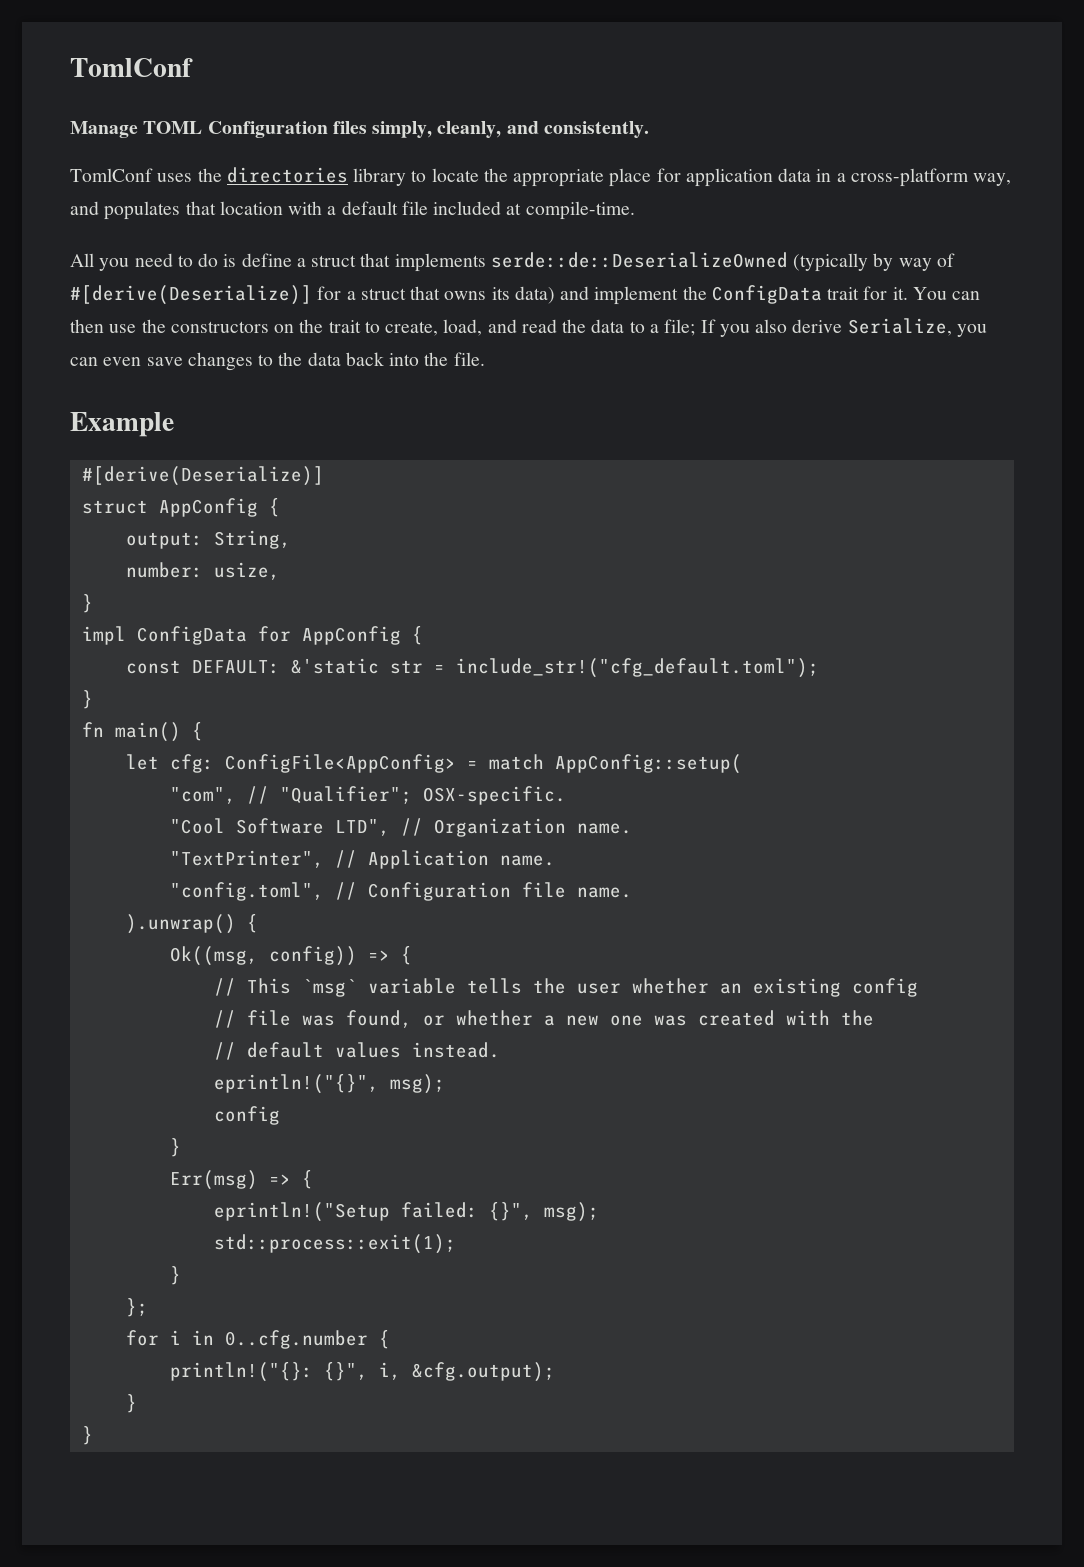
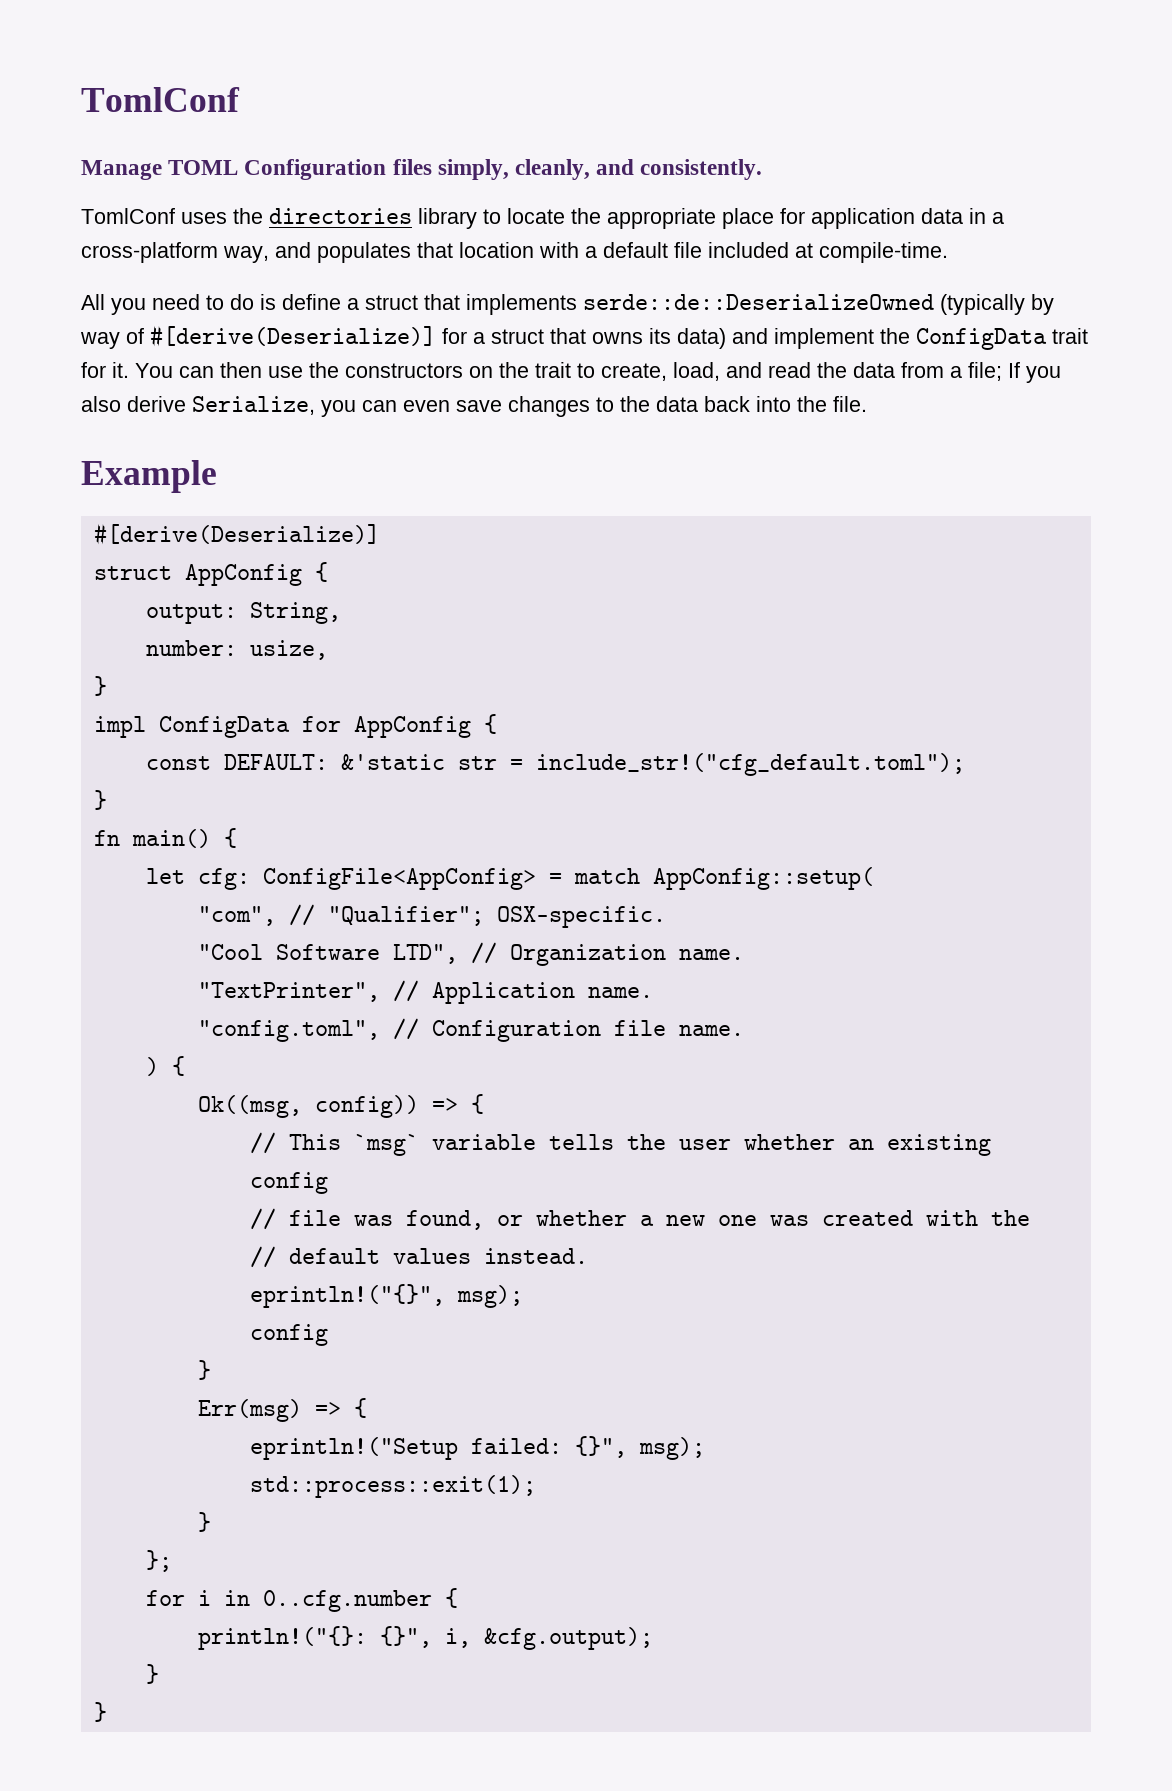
- You can then use the constructors on the trait to create, load, and read the data to a file; If you also derive Serialize, you can even save changes to the data back into the file.
+ You can then use the constructors on the trait to create, load, and read the data from a file; If you also derive Serialize, you can even save changes to the data back into the file.
- ).unwrap() {
+ ) {

